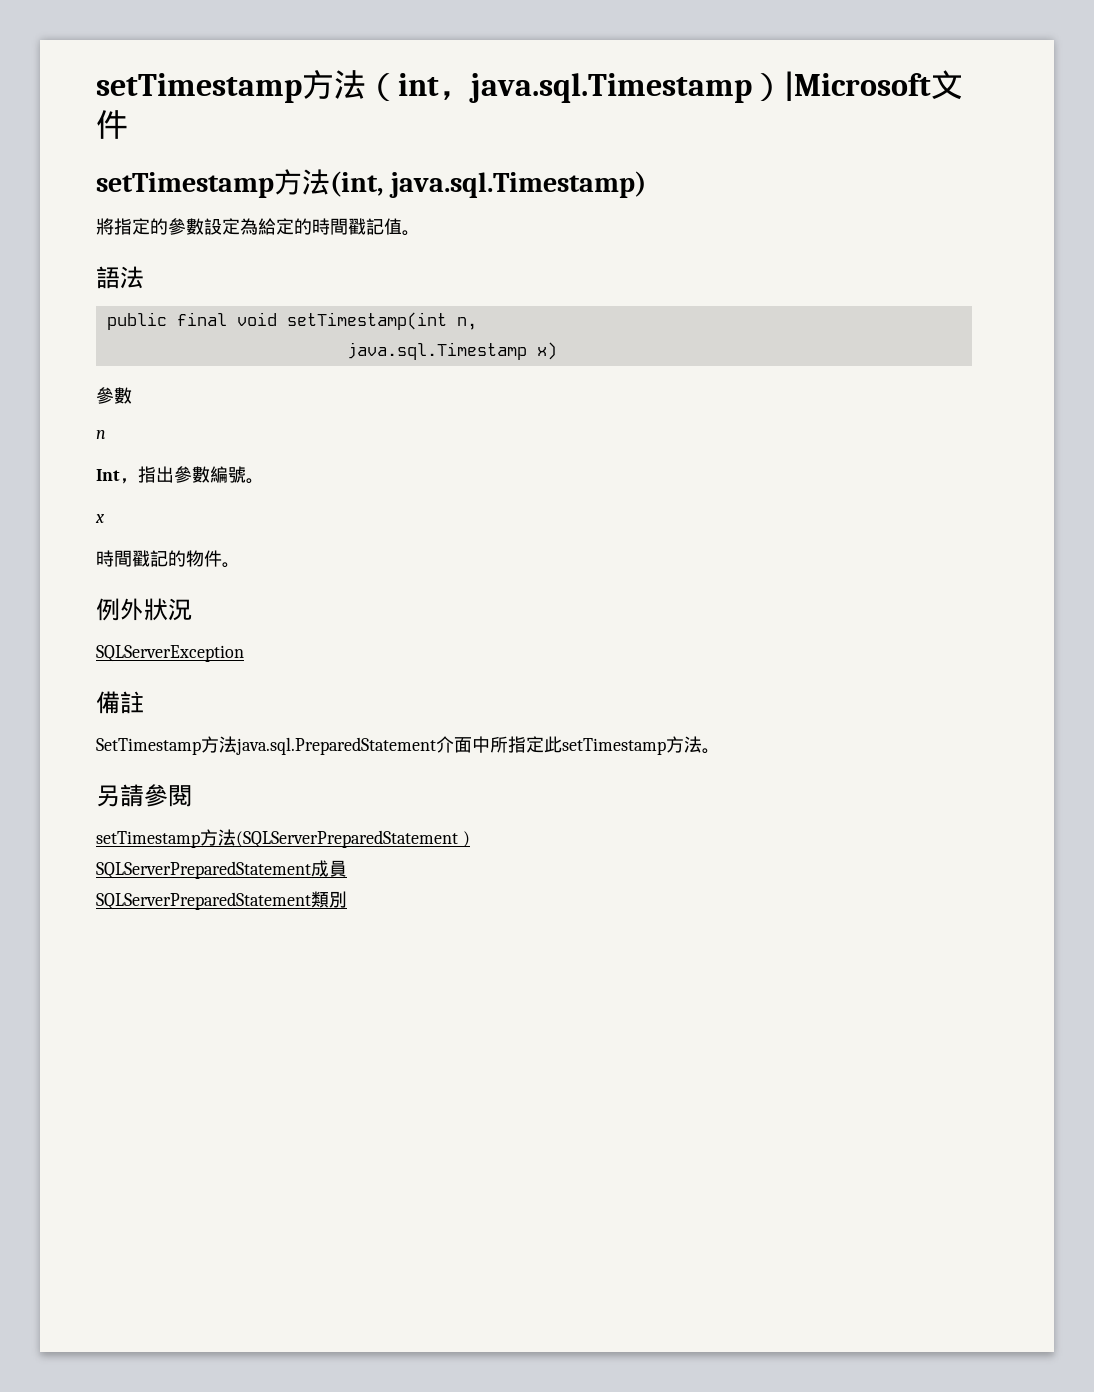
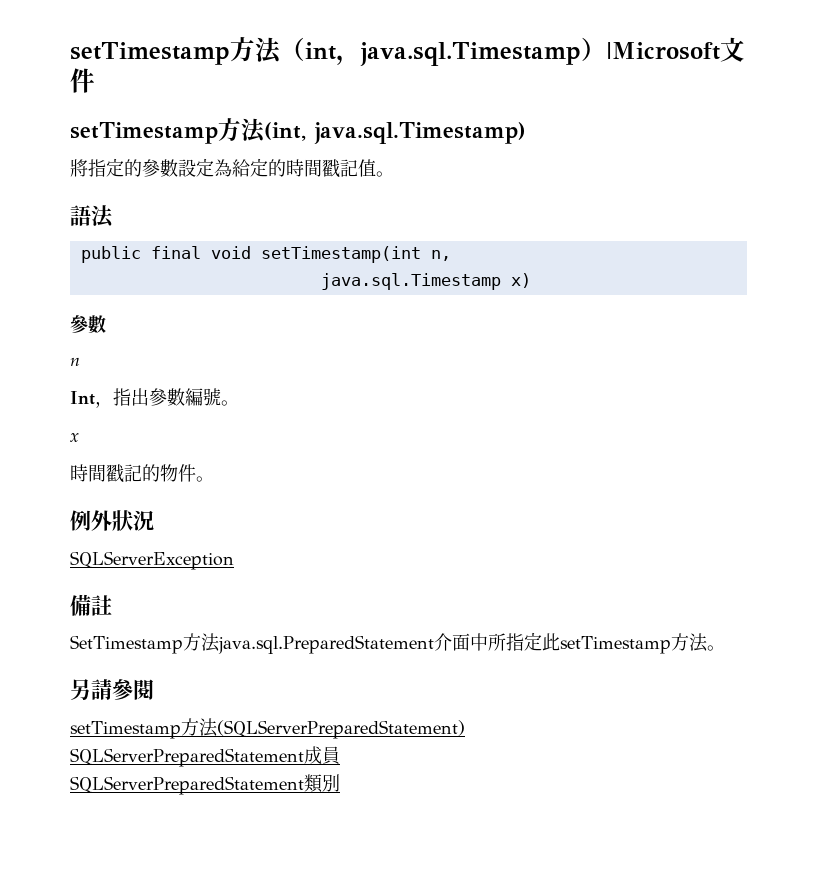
- setTimestamp方法(SQLServerPreparedStatement )
+ setTimestamp方法(SQLServerPreparedStatement)

